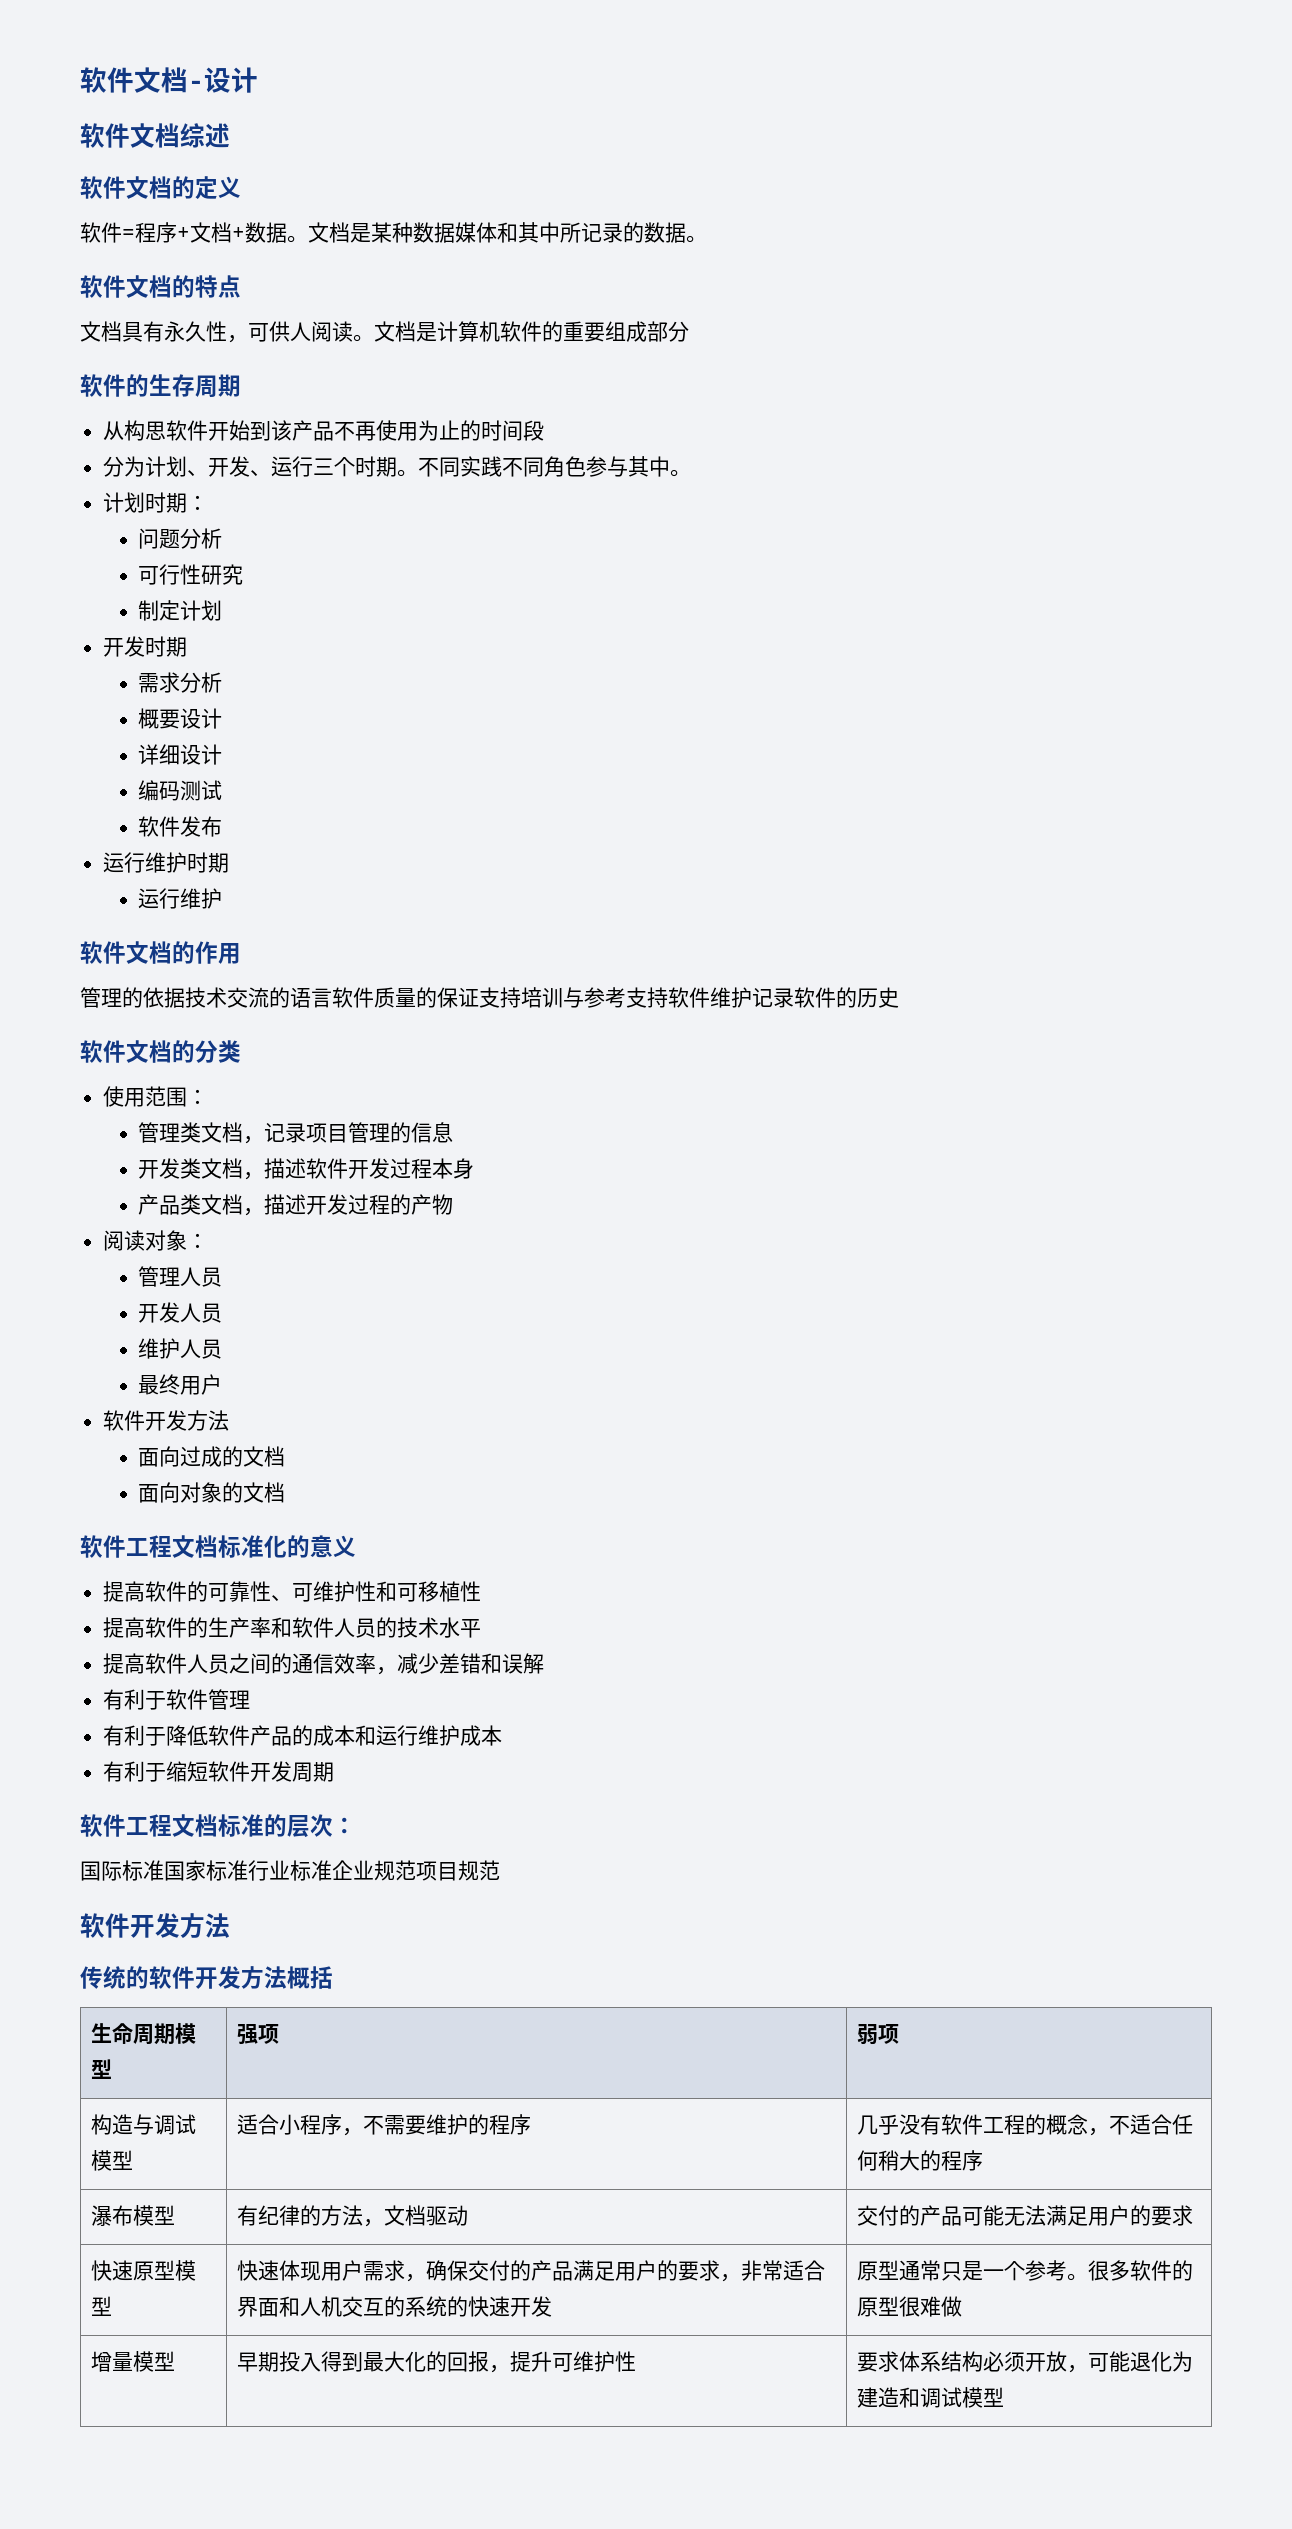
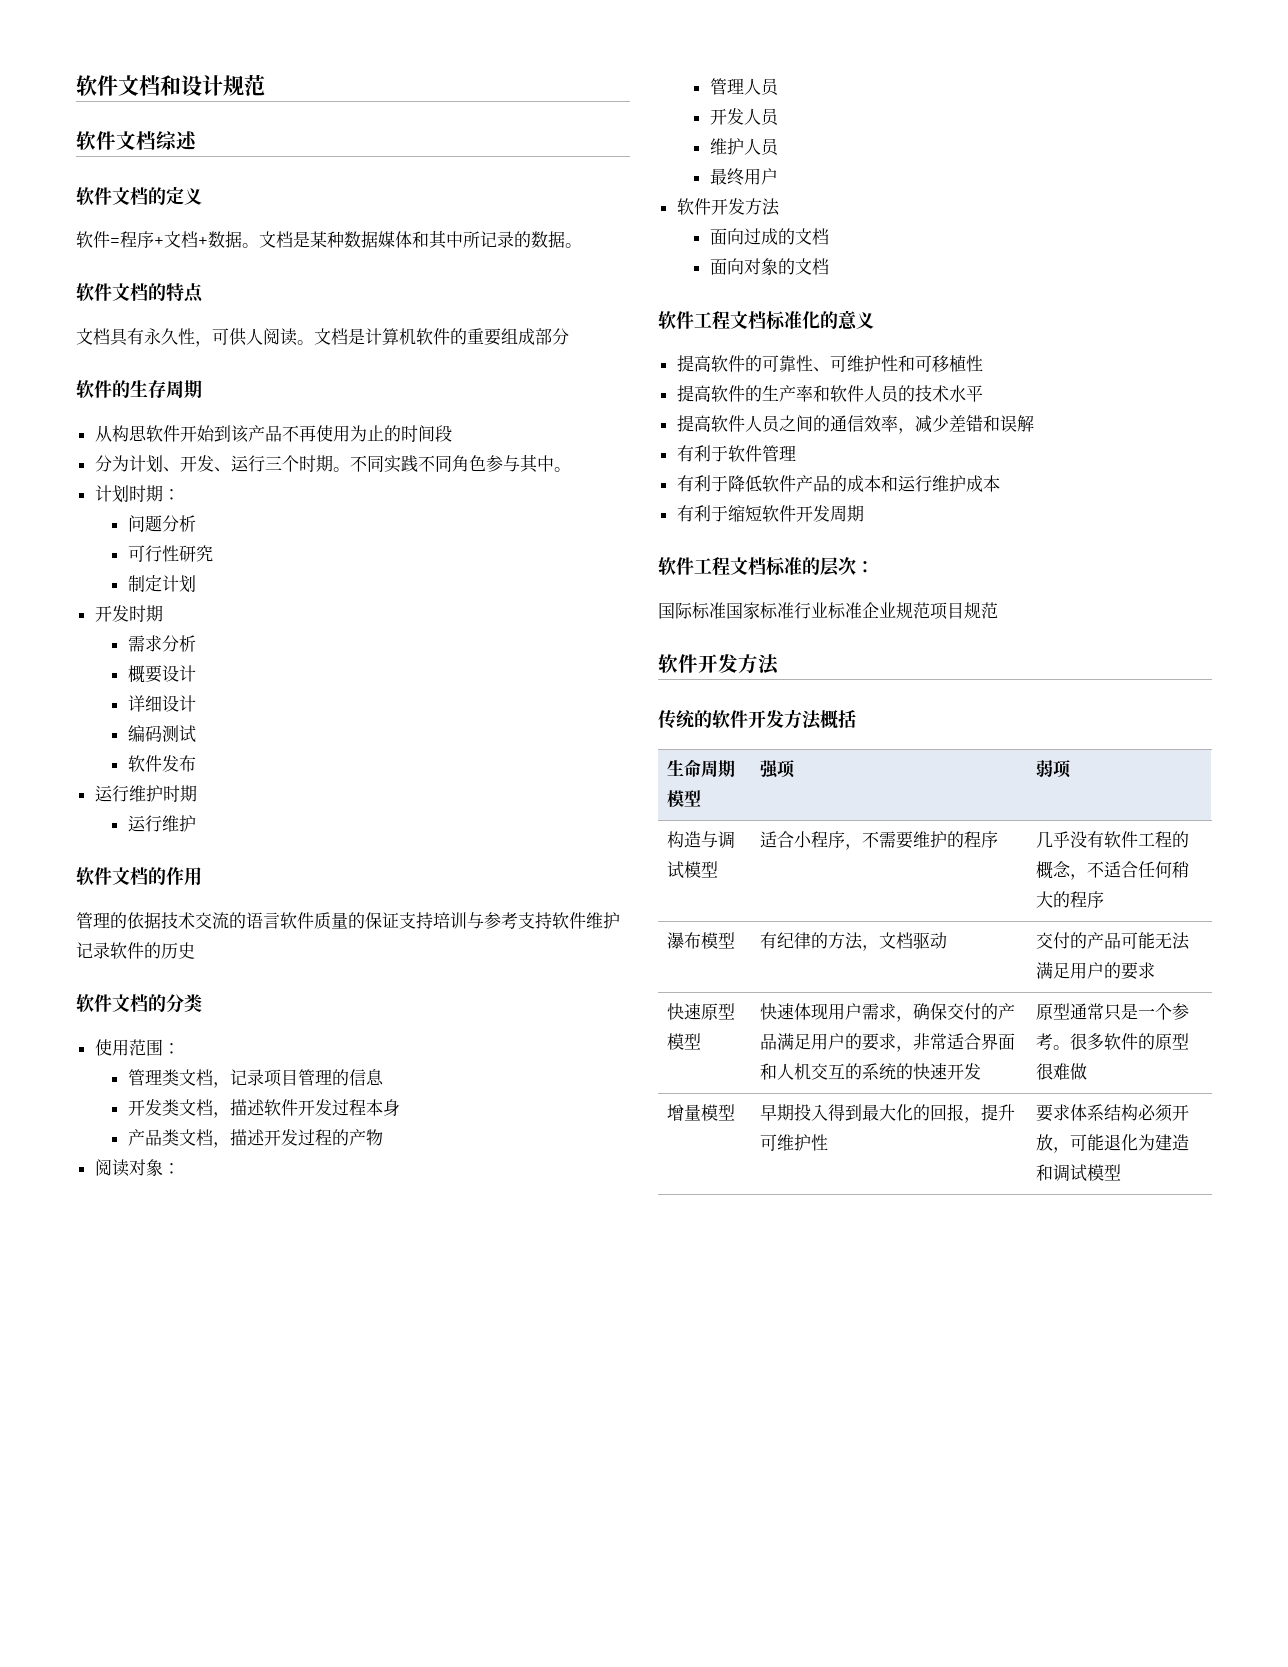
- 软件文档-设计
+ 软件文档和设计规范

